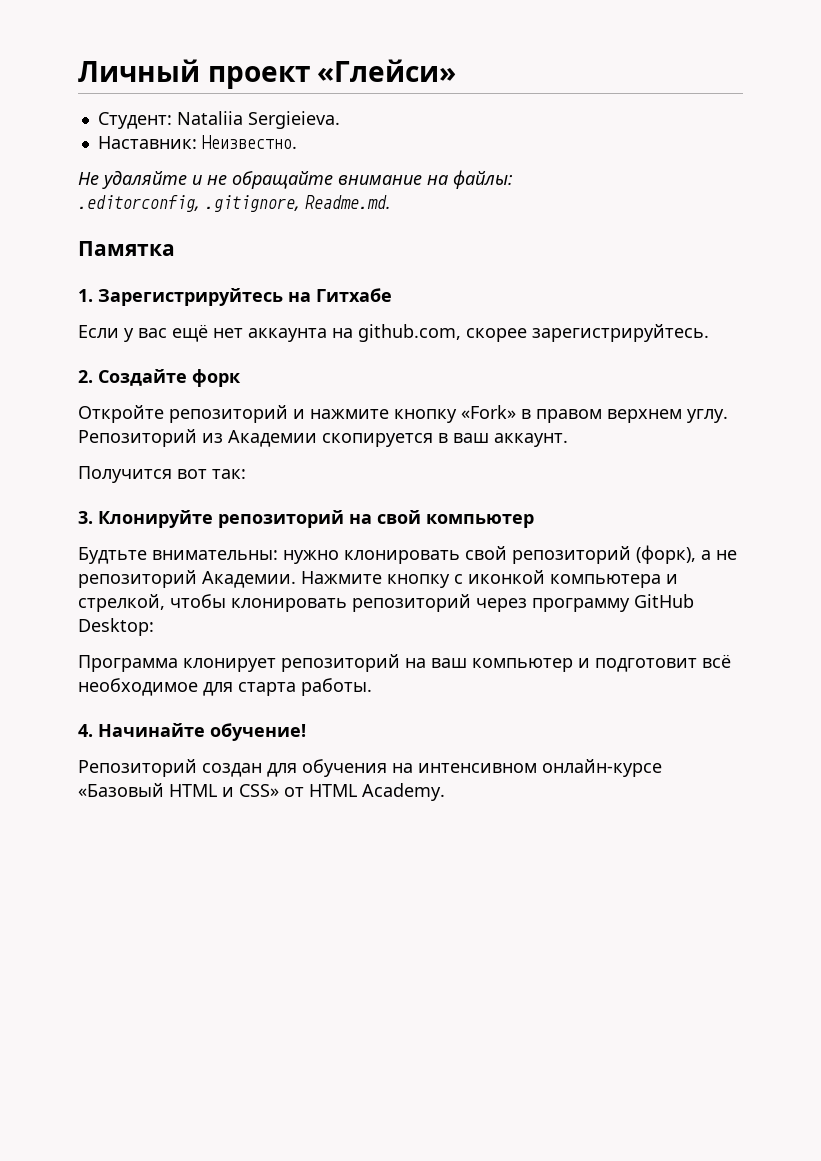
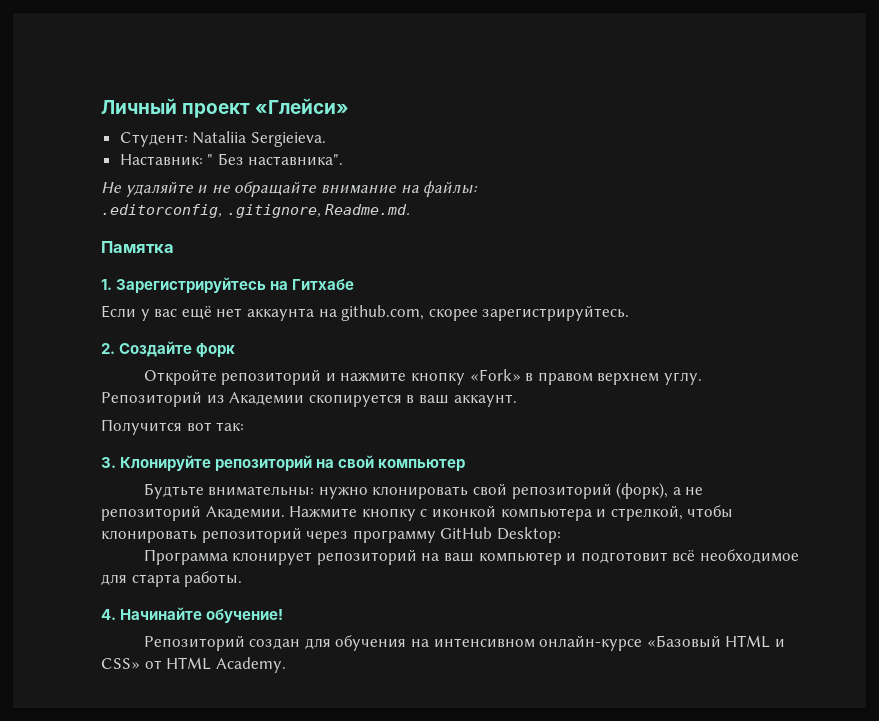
- Наставник: Неизвестно.
+ Наставник: " Без наставника".

